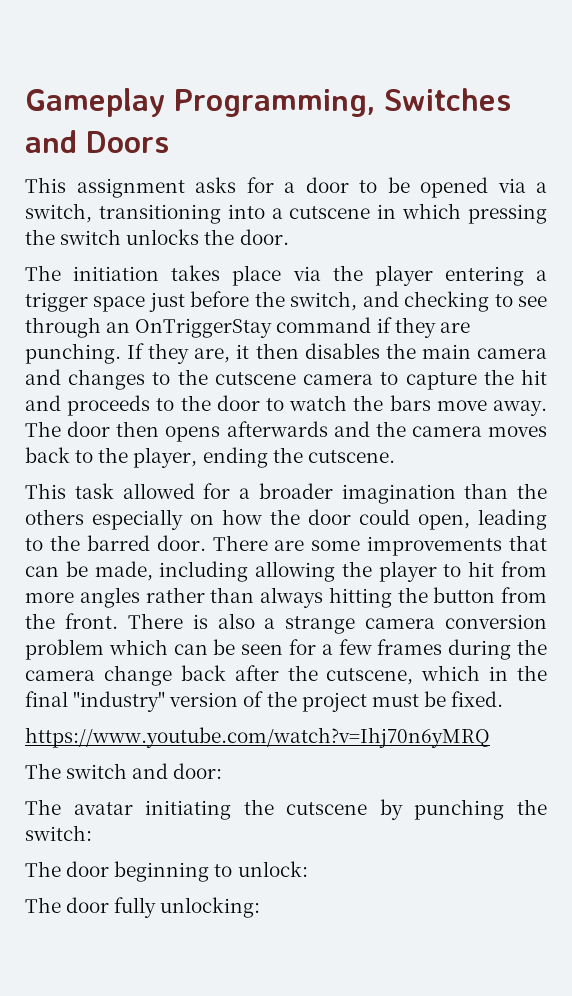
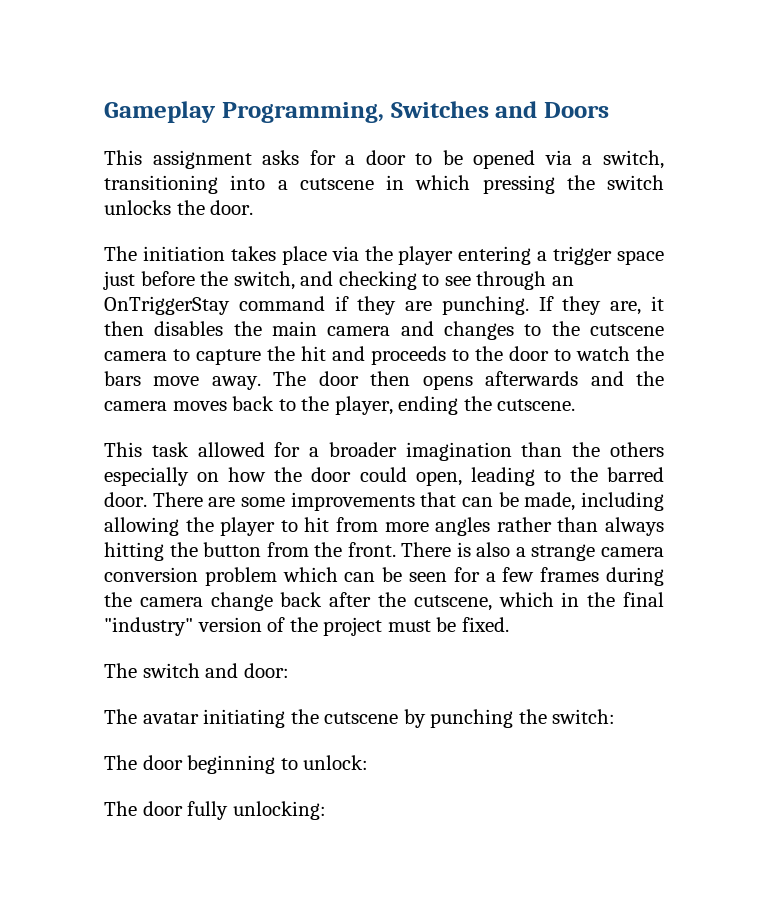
- https://www.youtube.com/watch?v=Ihj70n6yMRQ

